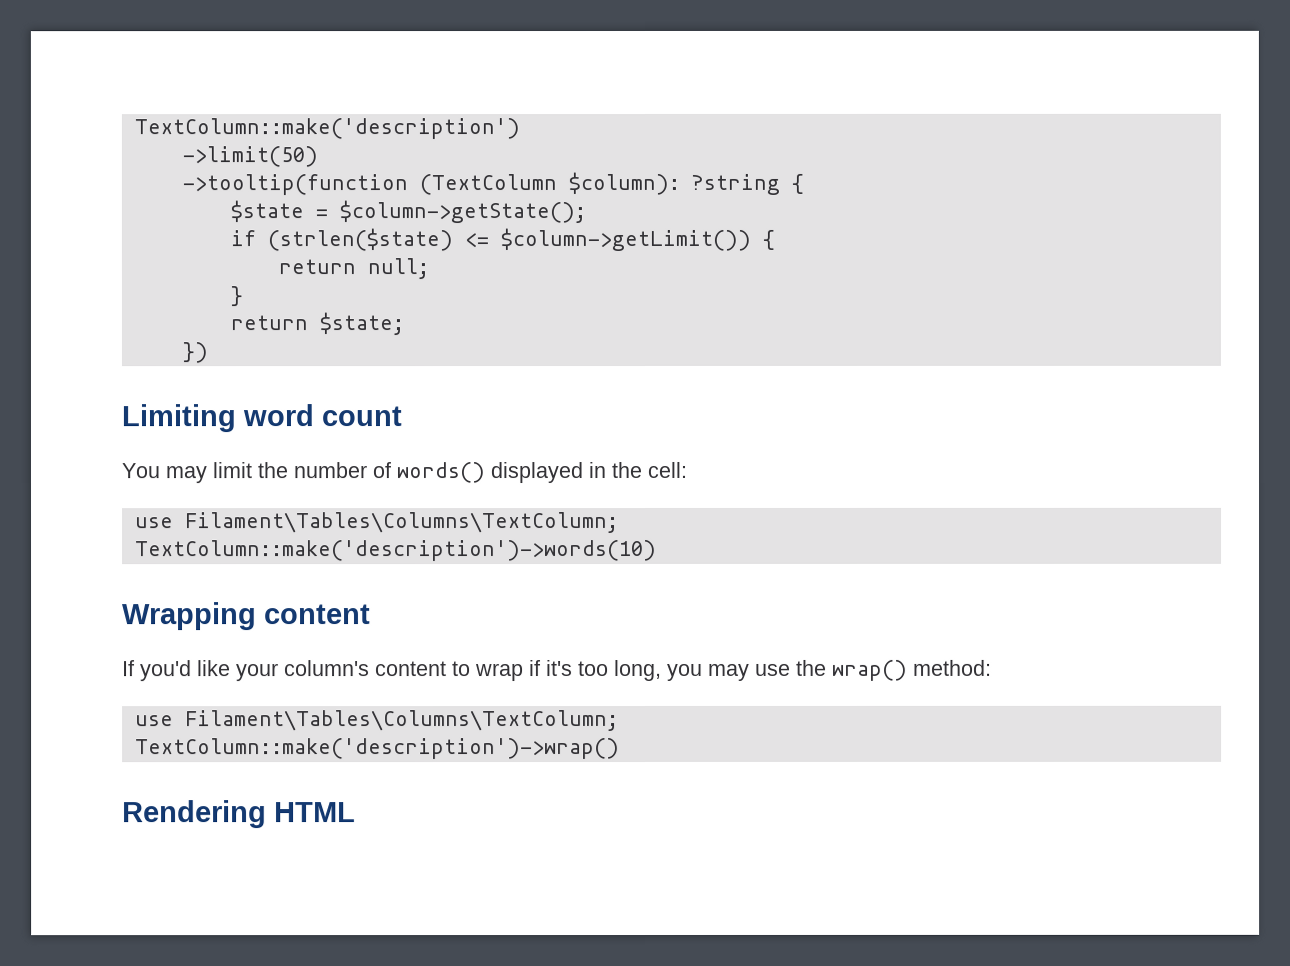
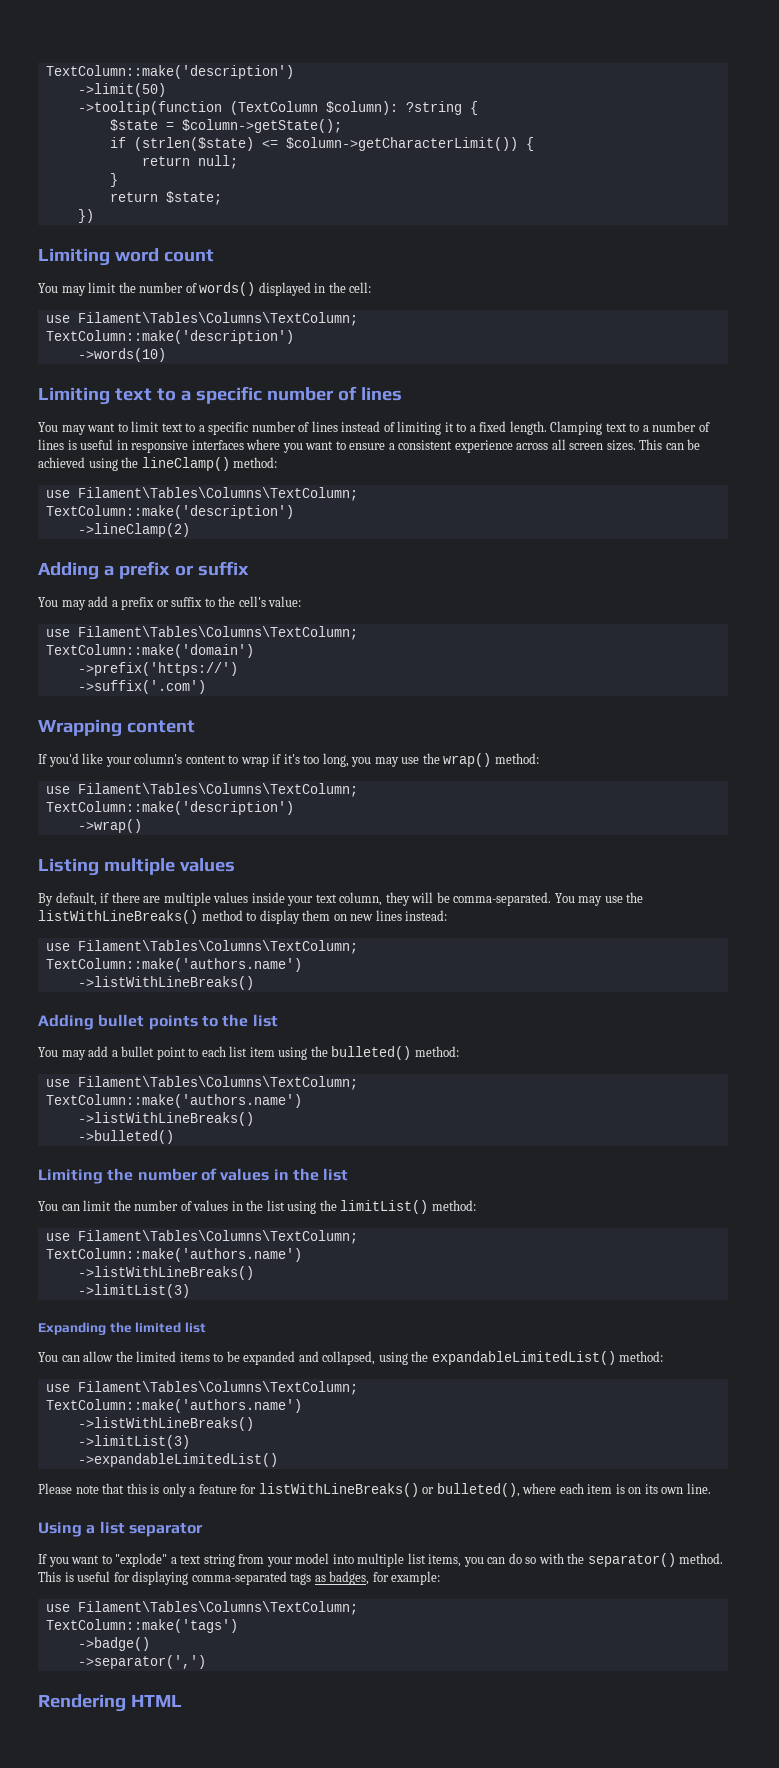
- if (strlen($state) <= $column->getLimit()) {
+ if (strlen($state) <= $column->getCharacterLimit()) {
  You may limit the number of words() displayed in the cell:
  use Filament\Tables\Columns\TextColumn;
- TextColumn::make('description')->words(10)
+ TextColumn::make('description')
+ ->words(10)
+ Limiting text to a specific number of lines
+ You may want to limit text to a specific number of lines instead of limiting it to a fixed length. Clamping text to a number of lines is useful in responsive interfaces where you want to ensure a consistent experience across all screen sizes. This can be achieved using the lineClamp() method:
+ use Filament\Tables\Columns\TextColumn;
+ TextColumn::make('description')
+ ->lineClamp(2)
+ Adding a prefix or suffix
+ You may add a prefix or suffix to the cell's value:
+ use Filament\Tables\Columns\TextColumn;
+ TextColumn::make('domain')
+ ->prefix('https://')
+ ->suffix('.com')
  If you'd like your column's content to wrap if it's too long, you may use the wrap() method:
  use Filament\Tables\Columns\TextColumn;
- TextColumn::make('description')->wrap()
+ TextColumn::make('description')
+ ->wrap()
+ Listing multiple values
+ By default, if there are multiple values inside your text column, they will be comma-separated. You may use the listWithLineBreaks() method to display them on new lines instead:
+ use Filament\Tables\Columns\TextColumn;
+ TextColumn::make('authors.name')
+ ->listWithLineBreaks()
+ Adding bullet points to the list
+ You may add a bullet point to each list item using the bulleted() method:
+ use Filament\Tables\Columns\TextColumn;
+ TextColumn::make('authors.name')
+ ->listWithLineBreaks()
+ ->bulleted()
+ Limiting the number of values in the list
+ You can limit the number of values in the list using the limitList() method:
+ use Filament\Tables\Columns\TextColumn;
+ TextColumn::make('authors.name')
+ ->listWithLineBreaks()
+ ->limitList(3)
+ Expanding the limited list
+ You can allow the limited items to be expanded and collapsed, using the expandableLimitedList() method:
+ use Filament\Tables\Columns\TextColumn;
+ TextColumn::make('authors.name')
+ ->listWithLineBreaks()
+ ->limitList(3)
+ ->expandableLimitedList()
+ Please note that this is only a feature for listWithLineBreaks() or bulleted(), where each item is on its own line.
+ Using a list separator
+ If you want to "explode" a text string from your model into multiple list items, you can do so with the separator() method. This is useful for displaying comma-separated tags as badges, for example:
+ use Filament\Tables\Columns\TextColumn;
+ TextColumn::make('tags')
+ ->badge()
+ ->separator(',')

